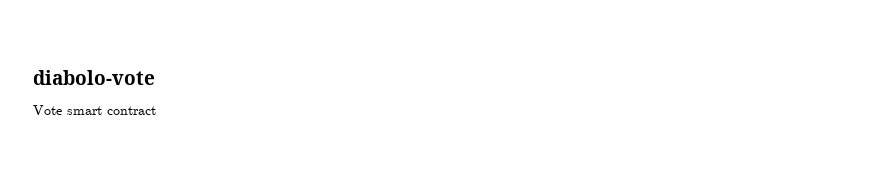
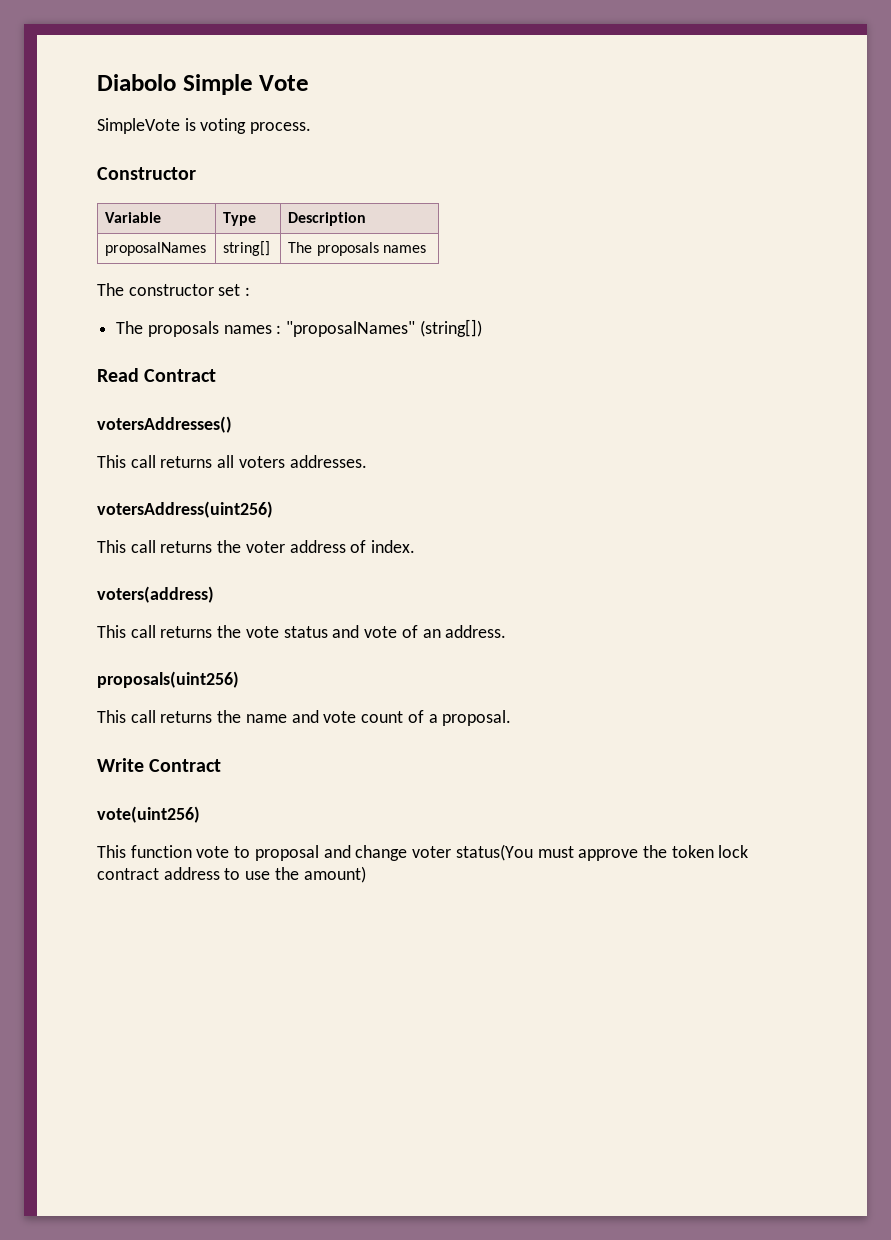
- diabolo-vote
- Vote smart contract
+ Diabolo Simple Vote
+ SimpleVote is voting process.
+ Constructor
+ Variable | Type | Description
+ proposalNames | string[] | The proposals names
+ The constructor set :
+ The proposals names : "proposalNames" (string[])
+ Read Contract
+ votersAddresses()
+ This call returns all voters addresses.
+ votersAddress(uint256)
+ This call returns the voter address of index.
+ voters(address)
+ This call returns the vote status and vote of an address.
+ proposals(uint256)
+ This call returns the name and vote count of a proposal.
+ Write Contract
+ vote(uint256)
+ This function vote to proposal and change voter status(You must approve the token lock contract address to use the amount)

